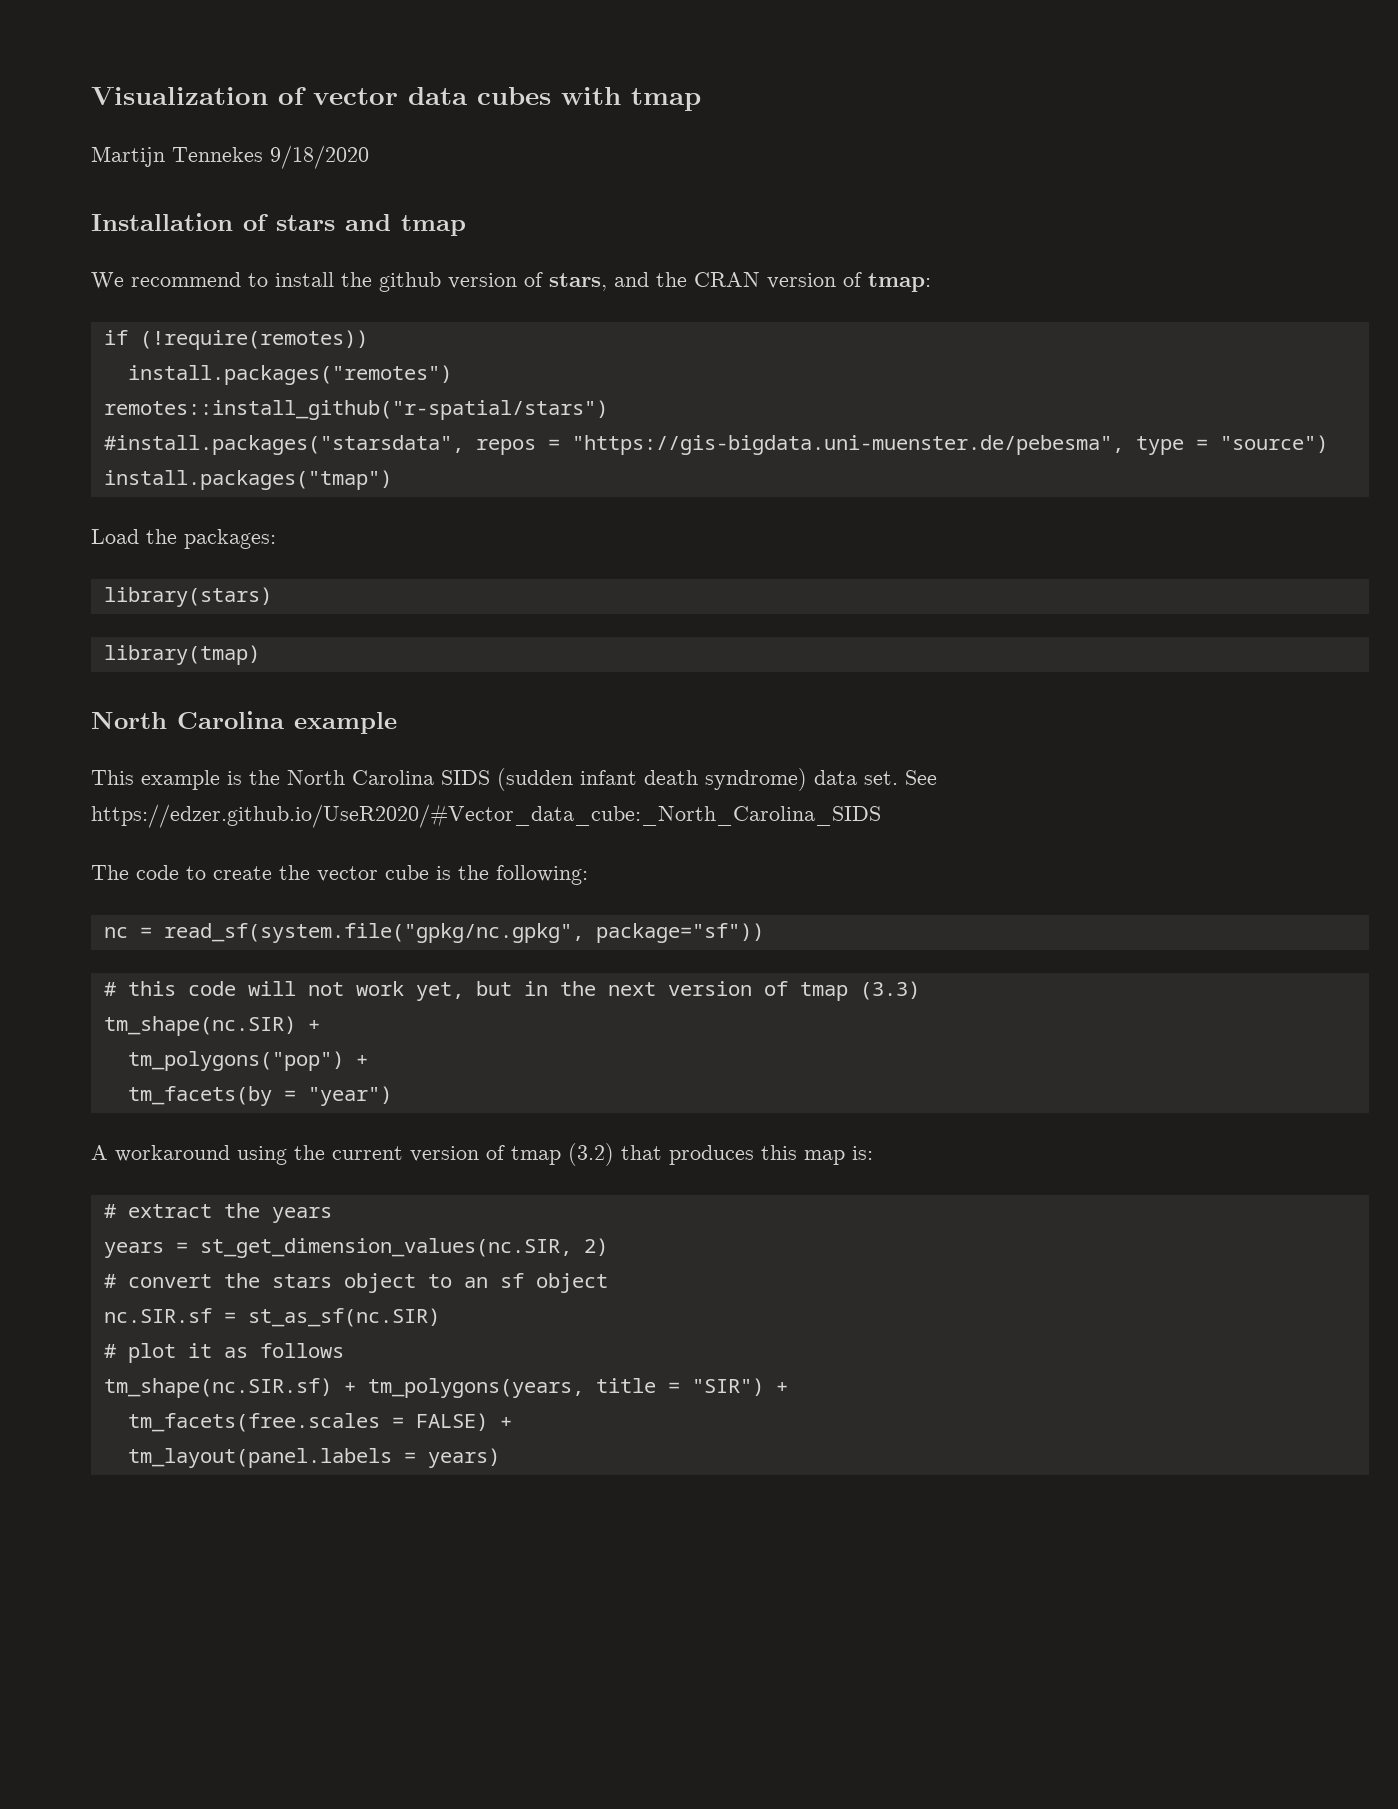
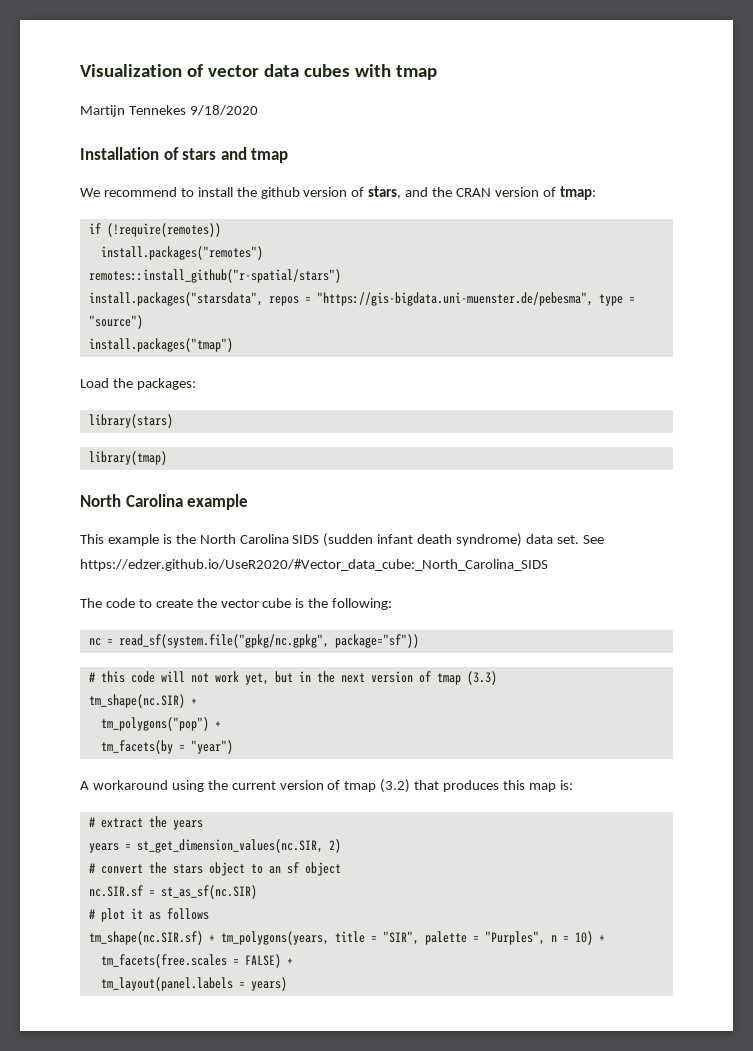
- #install.packages("starsdata", repos = "https://gis-bigdata.uni-muenster.de/pebesma", type = "source")
+ install.packages("starsdata", repos = "https://gis-bigdata.uni-muenster.de/pebesma", type = "source")
- tm_shape(nc.SIR.sf) + tm_polygons(years, title = "SIR") +
+ tm_shape(nc.SIR.sf) + tm_polygons(years, title = "SIR", palette = "Purples", n = 10) +

